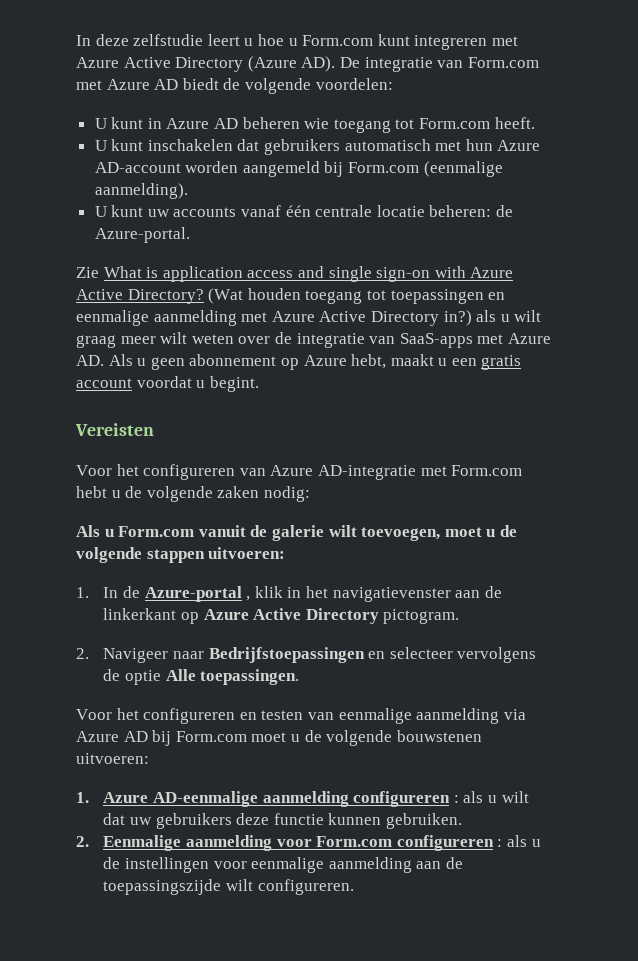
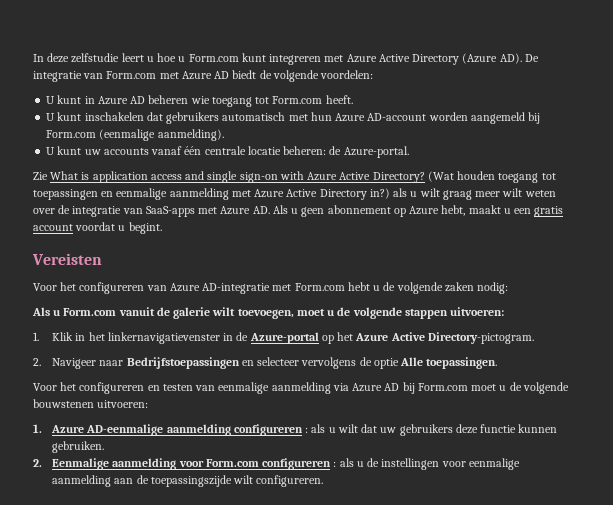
- 1. In de Azure-portal , klik in het navigatievenster aan de linkerkant op Azure Active Directory pictogram.
+ 1. Klik in het linkernavigatievenster in de Azure-portal op het Azure Active Directory-pictogram.

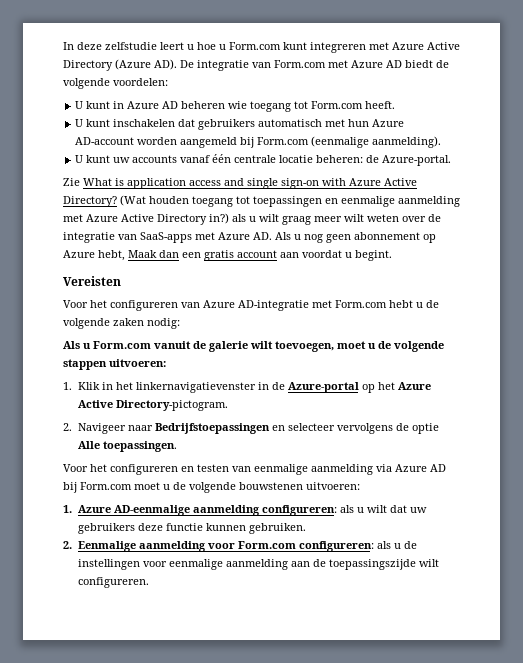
- (Wat houden toegang tot toepassingen en eenmalige aanmelding met Azure Active Directory in?) als u wilt graag meer wilt weten over de integratie van SaaS-apps met Azure AD. Als u geen abonnement op Azure hebt, maakt u een gratis account voordat u begint.
+ (Wat houden toegang tot toepassingen en eenmalige aanmelding met Azure Active Directory in?) als u wilt graag meer wilt weten over de integratie van SaaS-apps met Azure AD. Als u nog geen abonnement op Azure hebt, Maak dan een gratis account aan voordat u begint.
- 1. Azure AD-eenmalige aanmelding configureren : als u wilt dat uw gebruikers deze functie kunnen gebruiken.
+ 1. Azure AD-eenmalige aanmelding configureren: als u wilt dat uw gebruikers deze functie kunnen gebruiken.
- 2. Eenmalige aanmelding voor Form.com configureren : als u de instellingen voor eenmalige aanmelding aan de toepassingszijde wilt configureren.
+ 2. Eenmalige aanmelding voor Form.com configureren: als u de instellingen voor eenmalige aanmelding aan de toepassingszijde wilt configureren.

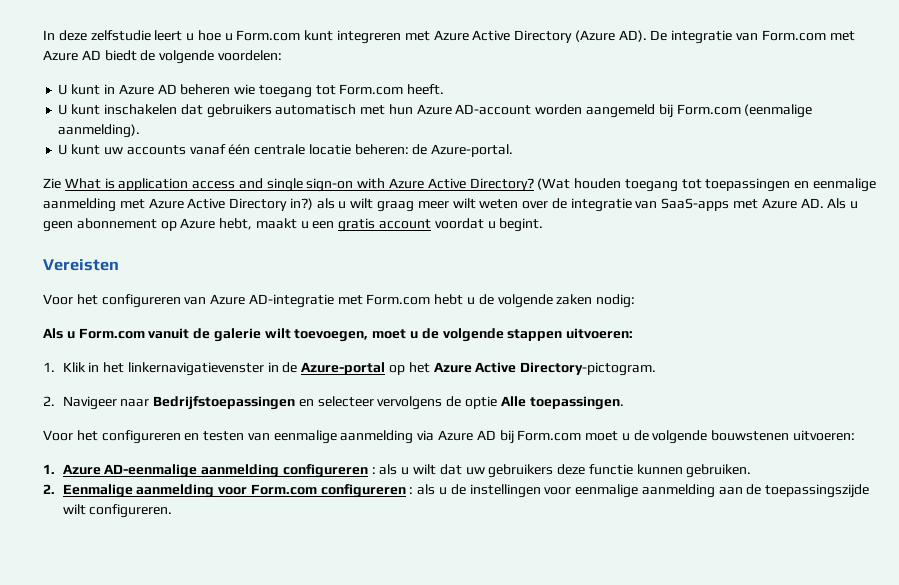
- (Wat houden toegang tot toepassingen en eenmalige aanmelding met Azure Active Directory in?) als u wilt graag meer wilt weten over de integratie van SaaS-apps met Azure AD. Als u nog geen abonnement op Azure hebt, Maak dan een gratis account aan voordat u begint.
+ (Wat houden toegang tot toepassingen en eenmalige aanmelding met Azure Active Directory in?) als u wilt graag meer wilt weten over de integratie van SaaS-apps met Azure AD. Als u geen abonnement op Azure hebt, maakt u een gratis account voordat u begint.
- 1. Azure AD-eenmalige aanmelding configureren: als u wilt dat uw gebruikers deze functie kunnen gebruiken.
+ 1. Azure AD-eenmalige aanmelding configureren : als u wilt dat uw gebruikers deze functie kunnen gebruiken.
- 2. Eenmalige aanmelding voor Form.com configureren: als u de instellingen voor eenmalige aanmelding aan de toepassingszijde wilt configureren.
+ 2. Eenmalige aanmelding voor Form.com configureren : als u de instellingen voor eenmalige aanmelding aan de toepassingszijde wilt configureren.

